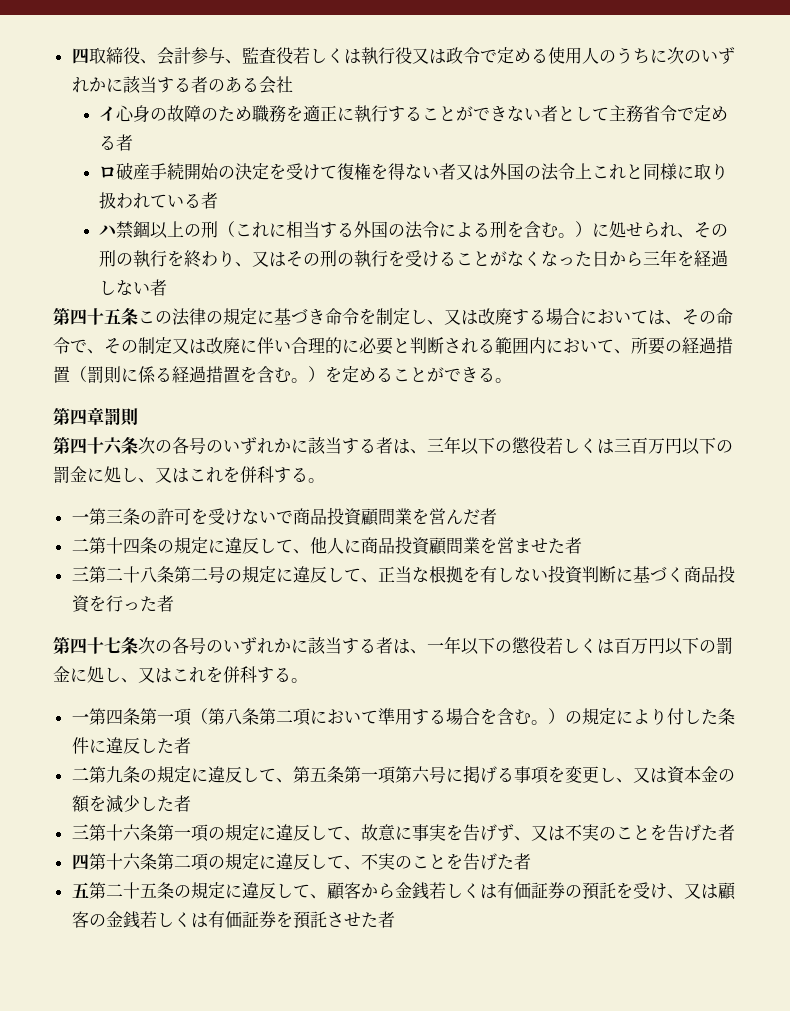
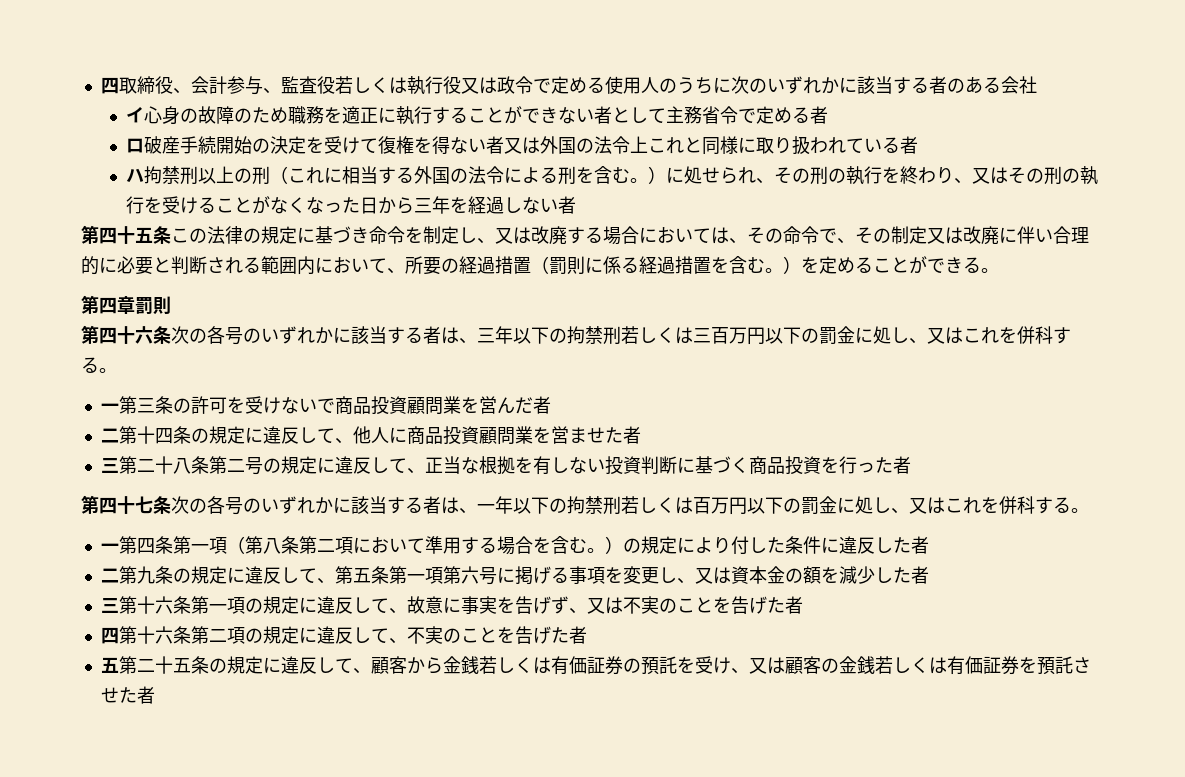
- ハ禁錮以上の刑（これに相当する外国の法令による刑を含む。）に処せられ、その刑の執行を終わり、又はその刑の執行を受けることがなくなった日から三年を経過しない者
+ ハ拘禁刑以上の刑（これに相当する外国の法令による刑を含む。）に処せられ、その刑の執行を終わり、又はその刑の執行を受けることがなくなった日から三年を経過しない者
- 第四十六条次の各号のいずれかに該当する者は、三年以下の懲役若しくは三百万円以下の罰金に処し、又はこれを併科する。
+ 第四十六条次の各号のいずれかに該当する者は、三年以下の拘禁刑若しくは三百万円以下の罰金に処し、又はこれを併科する。
- 第四十七条次の各号のいずれかに該当する者は、一年以下の懲役若しくは百万円以下の罰金に処し、又はこれを併科する。
+ 第四十七条次の各号のいずれかに該当する者は、一年以下の拘禁刑若しくは百万円以下の罰金に処し、又はこれを併科する。

